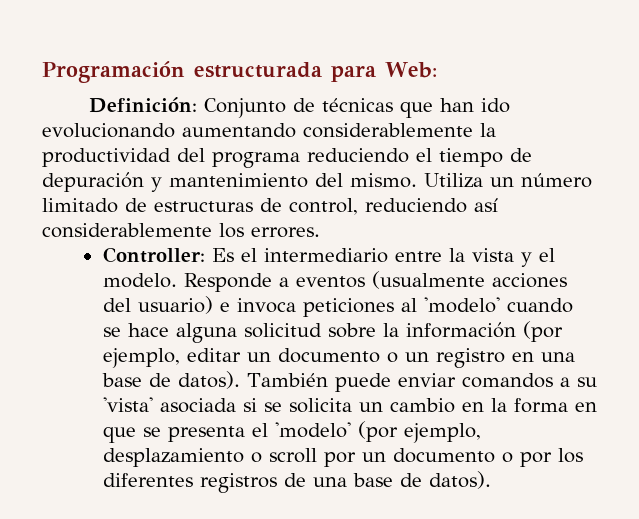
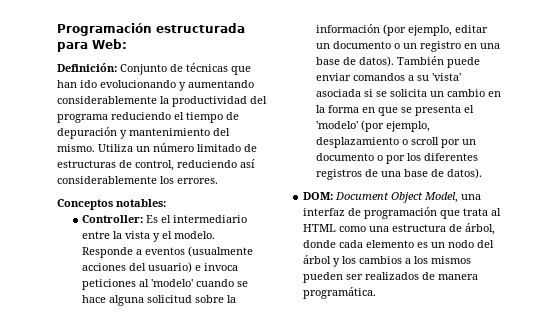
- Definición: Conjunto de técnicas que han ido evolucionando aumentando considerablemente la productividad del programa reduciendo el tiempo de depuración y mantenimiento del mismo.
+ Definición: Conjunto de técnicas que han ido evolucionando y aumentando considerablemente la productividad del programa reduciendo el tiempo de depuración y mantenimiento del mismo.
+ Conceptos notables:
+ DOM: Document Object Model, una interfaz de programación que trata al HTML como una estructura de árbol, donde cada elemento es un nodo del árbol y los cambios a los mismos pueden ser realizados de manera programática.

